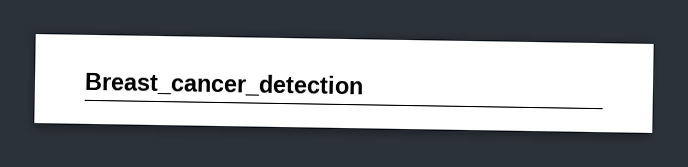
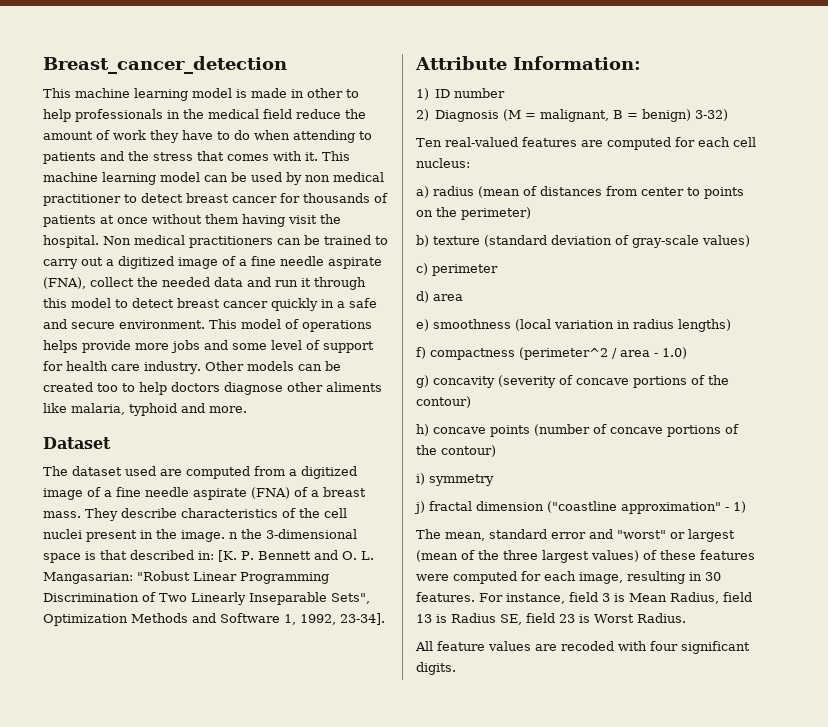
+ This machine learning model is made in other to help professionals in the medical field reduce the amount of work they have to do when attending to patients and the stress that comes with it. This machine learning model can be used by non medical practitioner to detect breast cancer for thousands of patients at once without them having visit the hospital. Non medical practitioners can be trained to carry out a digitized image of a fine needle aspirate (FNA), collect the needed data and run it through this model to detect breast cancer quickly in a safe and secure environment. This model of operations helps provide more jobs and some level of support for health care industry. Other models can be created too to help doctors diagnose other aliments like malaria, typhoid and more.
+ Dataset
+ The dataset used are computed from a digitized image of a fine needle aspirate (FNA) of a breast mass. They describe characteristics of the cell nuclei present in the image. n the 3-dimensional space is that described in: [K. P. Bennett and O. L. Mangasarian: "Robust Linear Programming Discrimination of Two Linearly Inseparable Sets", Optimization Methods and Software 1, 1992, 23-34].
+ Attribute Information:
+ 1) ID number
+ 2) Diagnosis (M = malignant, B = benign) 3-32)
+ Ten real-valued features are computed for each cell nucleus:
+ a) radius (mean of distances from center to points on the perimeter)
+ b) texture (standard deviation of gray-scale values)
+ c) perimeter
+ d) area
+ e) smoothness (local variation in radius lengths)
+ f) compactness (perimeter^2 / area - 1.0)
+ g) concavity (severity of concave portions of the contour)
+ h) concave points (number of concave portions of the contour)
+ i) symmetry
+ j) fractal dimension ("coastline approximation" - 1)
+ The mean, standard error and "worst" or largest (mean of the three largest values) of these features were computed for each image, resulting in 30 features. For instance, field 3 is Mean Radius, field 13 is Radius SE, field 23 is Worst Radius.
+ All feature values are recoded with four significant digits.

